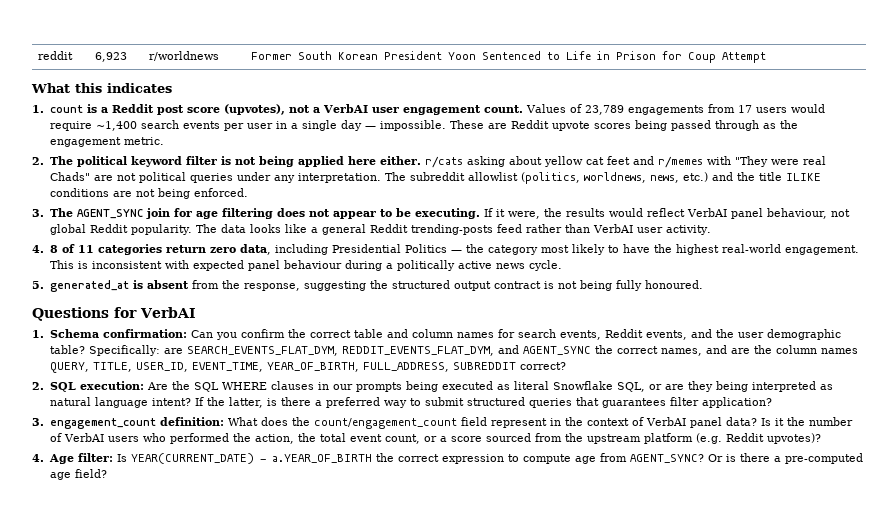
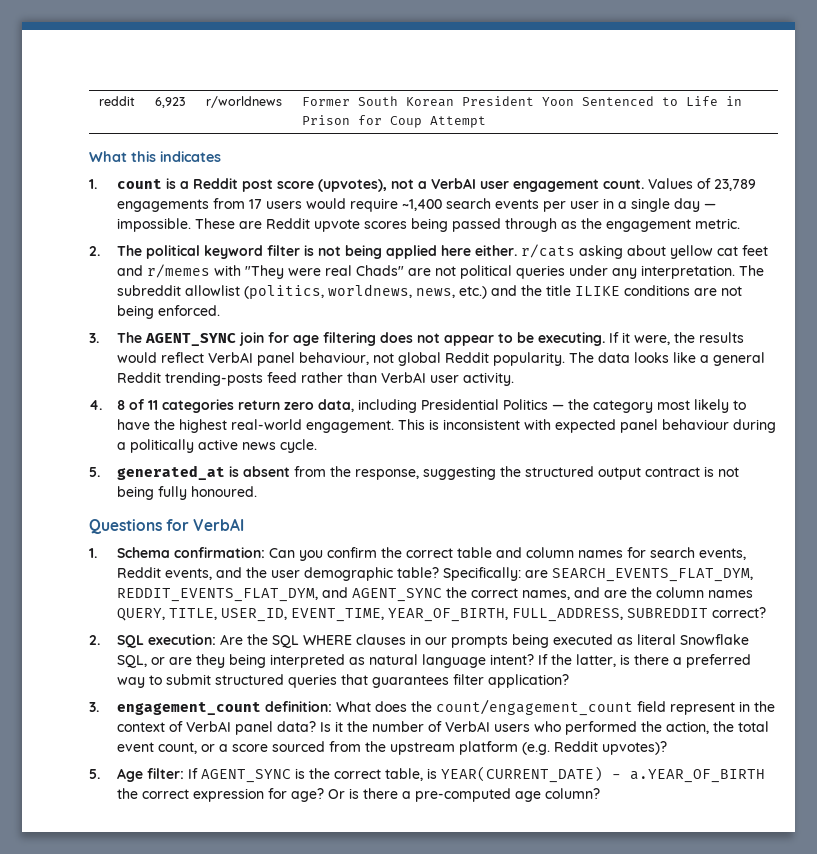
- 4. Age filter: Is YEAR(CURRENT_DATE) - a.YEAR_OF_BIRTH the correct expression to compute age from AGENT_SYNC?
+ 5. Age filter: If AGENT_SYNC is the correct table, is YEAR(CURRENT_DATE) - a.YEAR_OF_BIRTH the correct expression for age?
- Or is there a pre-computed age field?
+ Or is there a pre-computed age column?

